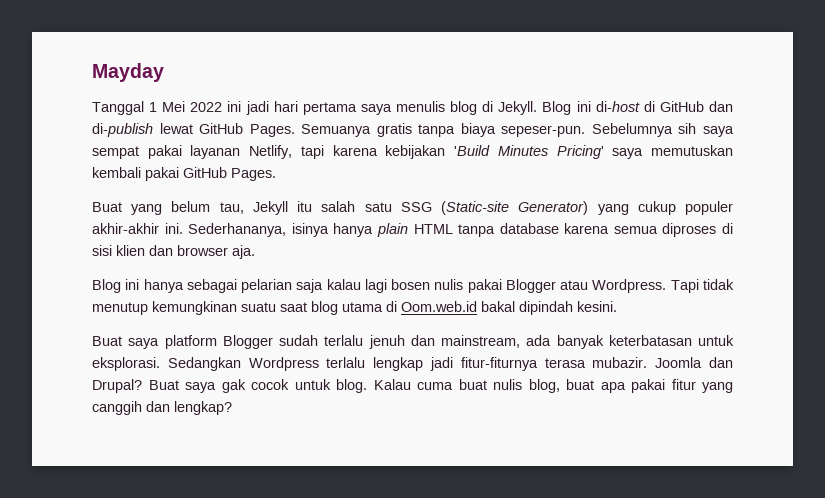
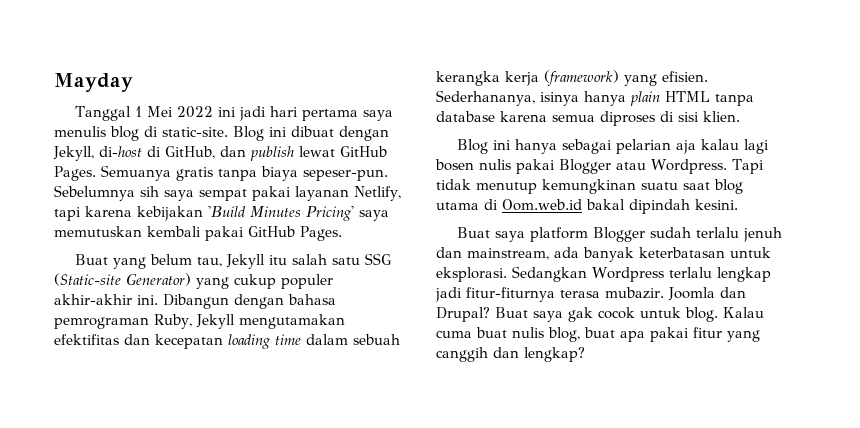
- Tanggal 1 Mei 2022 ini jadi hari pertama saya menulis blog di Jekyll. Blog ini di-host di GitHub dan di-publish lewat GitHub Pages.
+ Tanggal 1 Mei 2022 ini jadi hari pertama saya menulis blog di static-site. Blog ini dibuat dengan Jekyll, di-host di GitHub, dan publish lewat GitHub Pages.
+ Dibangun dengan bahasa pemrograman Ruby, Jekyll mengutamakan efektifitas dan kecepatan loading time dalam sebuah kerangka kerja (framework) yang efisien.
- Sederhananya, isinya hanya plain HTML tanpa database karena semua diproses di sisi klien dan browser aja.
+ Sederhananya, isinya hanya plain HTML tanpa database karena semua diproses di sisi klien.
- Blog ini hanya sebagai pelarian saja kalau lagi bosen nulis pakai Blogger atau Wordpress.
+ Blog ini hanya sebagai pelarian aja kalau lagi bosen nulis pakai Blogger atau Wordpress.

